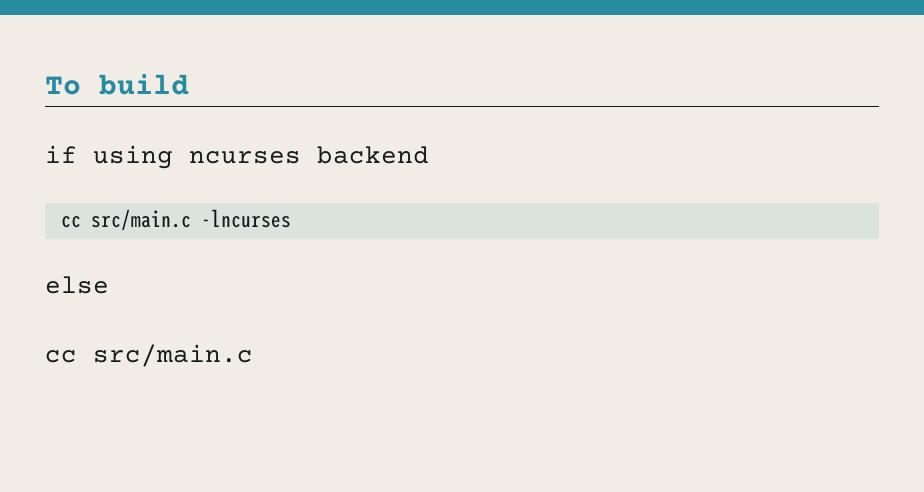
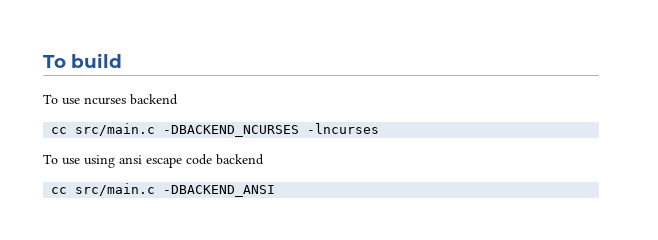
- if using ncurses backend
+ To use ncurses backend
- cc src/main.c -lncurses
+ cc src/main.c -DBACKEND_NCURSES -lncurses
- else
- cc src/main.c
+ To use using ansi escape code backend
+ cc src/main.c -DBACKEND_ANSI

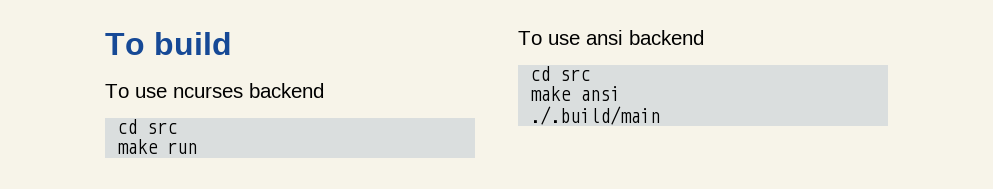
  To use ncurses backend
- cc src/main.c -DBACKEND_NCURSES -lncurses
- To use using ansi escape code backend
- cc src/main.c -DBACKEND_ANSI
+ cd src
+ make run
+ To use ansi backend
+ cd src
+ make ansi
+ ./.build/main

